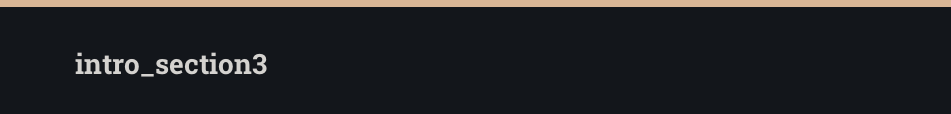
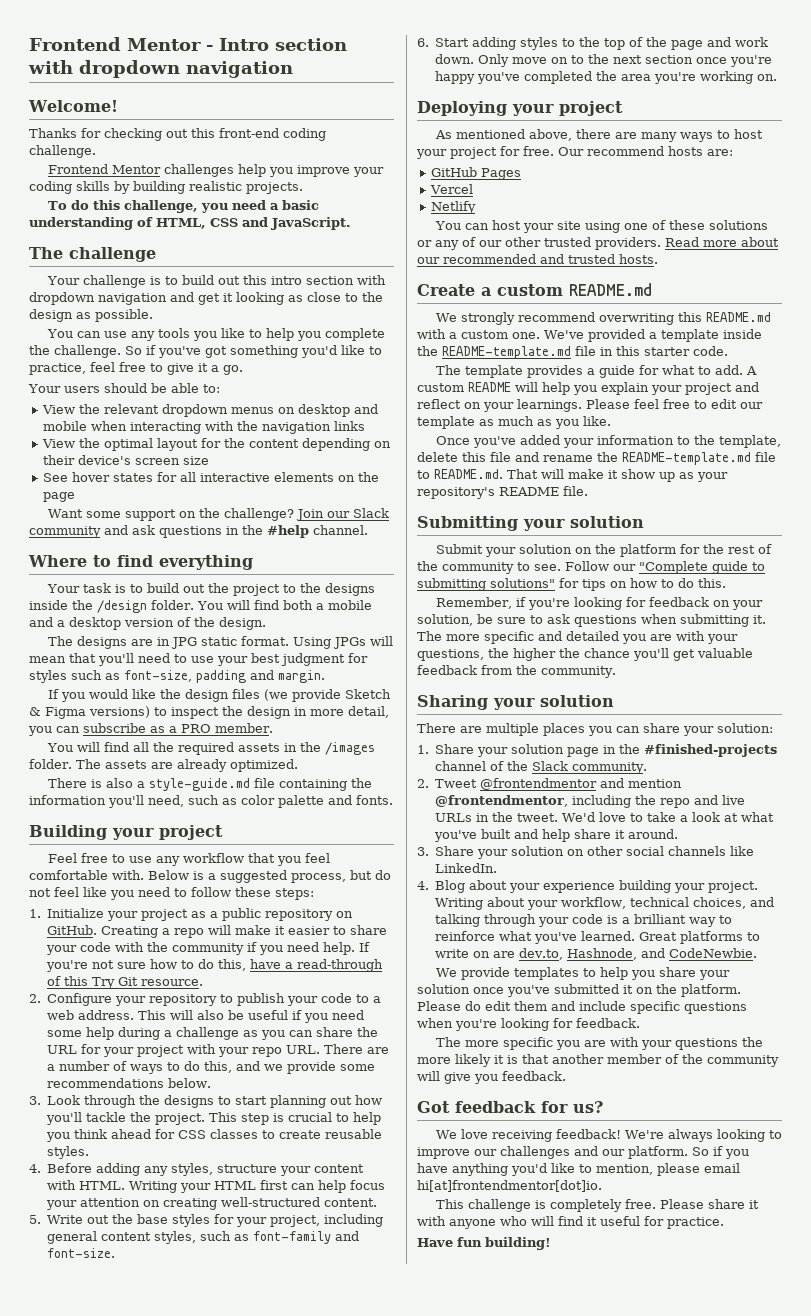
- intro_section3
+ Frontend Mentor - Intro section with dropdown navigation
+ Welcome!
+ Thanks for checking out this front-end coding challenge.
+ Frontend Mentor challenges help you improve your coding skills by building realistic projects.
+ To do this challenge, you need a basic understanding of HTML, CSS and JavaScript.
+ The challenge
+ Your challenge is to build out this intro section with dropdown navigation and get it looking as close to the design as possible.
+ You can use any tools you like to help you complete the challenge. So if you've got something you'd like to practice, feel free to give it a go.
+ Your users should be able to:
+ View the relevant dropdown menus on desktop and mobile when interacting with the navigation links
+ View the optimal layout for the content depending on their device's screen size
+ See hover states for all interactive elements on the page
+ Want some support on the challenge? Join our Slack community and ask questions in the #help channel.
+ Where to find everything
+ Your task is to build out the project to the designs inside the /design folder. You will find both a mobile and a desktop version of the design.
+ The designs are in JPG static format. Using JPGs will mean that you'll need to use your best judgment for styles such as font-size, padding and margin.
+ If you would like the design files (we provide Sketch & Figma versions) to inspect the design in more detail, you can subscribe as a PRO member.
+ You will find all the required assets in the /images folder. The assets are already optimized.
+ There is also a style-guide.md file containing the information you'll need, such as color palette and fonts.
+ Building your project
+ Feel free to use any workflow that you feel comfortable with. Below is a suggested process, but do not feel like you need to follow these steps:
+ 1. Initialize your project as a public repository on GitHub. Creating a repo will make it easier to share your code with the community if you need help. If you're not sure how to do this, have a read-through of this Try Git resource.
+ 2. Configure your repository to publish your code to a web address. This will also be useful if you need some help during a challenge as you can share the URL for your project with your repo URL. There are a number of ways to do this, and we provide some recommendations below.
+ 3. Look through the designs to start planning out how you'll tackle the project. This step is crucial to help you think ahead for CSS classes to create reusable styles.
+ 4. Before adding any styles, structure your content with HTML. Writing your HTML first can help focus your attention on creating well-structured content.
+ 5. Write out the base styles for your project, including general content styles, such as font-family and font-size.
+ 6. Start adding styles to the top of the page and work down. Only move on to the next section once you're happy you've completed the area you're working on.
+ Deploying your project
+ As mentioned above, there are many ways to host your project for free. Our recommend hosts are:
+ GitHub Pages
+ Vercel
+ Netlify
+ You can host your site using one of these solutions or any of our other trusted providers. Read more about our recommended and trusted hosts.
+ Create a custom README.md
+ We strongly recommend overwriting this README.md with a custom one. We've provided a template inside the README-template.md file in this starter code.
+ The template provides a guide for what to add. A custom README will help you explain your project and reflect on your learnings. Please feel free to edit our template as much as you like.
+ Once you've added your information to the template, delete this file and rename the README-template.md file to README.md. That will make it show up as your repository's README file.
+ Submitting your solution
+ Submit your solution on the platform for the rest of the community to see. Follow our "Complete guide to submitting solutions" for tips on how to do this.
+ Remember, if you're looking for feedback on your solution, be sure to ask questions when submitting it. The more specific and detailed you are with your questions, the higher the chance you'll get valuable feedback from the community.
+ Sharing your solution
+ There are multiple places you can share your solution:
+ 1. Share your solution page in the #finished-projects channel of the Slack community.
+ 2. Tweet @frontendmentor and mention @frontendmentor, including the repo and live URLs in the tweet. We'd love to take a look at what you've built and help share it around.
+ 3. Share your solution on other social channels like LinkedIn.
+ 4. Blog about your experience building your project. Writing about your workflow, technical choices, and talking through your code is a brilliant way to reinforce what you've learned. Great platforms to write on are dev.to, Hashnode, and CodeNewbie.
+ We provide templates to help you share your solution once you've submitted it on the platform. Please do edit them and include specific questions when you're looking for feedback.
+ The more specific you are with your questions the more likely it is that another member of the community will give you feedback.
+ Got feedback for us?
+ We love receiving feedback! We're always looking to improve our challenges and our platform. So if you have anything you'd like to mention, please email hi[at]frontendmentor[dot]io.
+ This challenge is completely free. Please share it with anyone who will find it useful for practice.
+ Have fun building!

